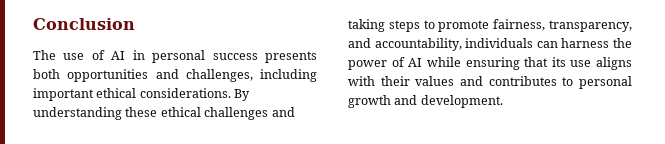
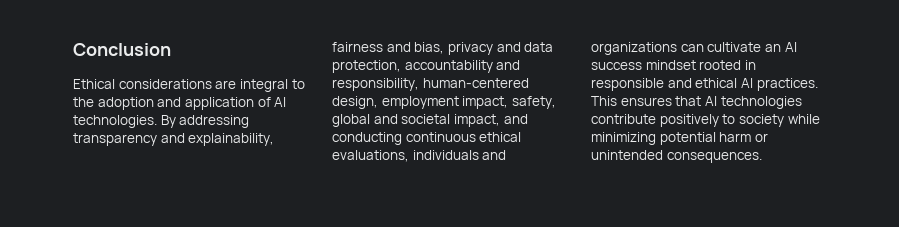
- The use of AI in personal success presents both opportunities and challenges, including important ethical considerations. By understanding these ethical challenges and taking steps to promote fairness, transparency, and accountability, individuals can harness the power of AI while ensuring that its use aligns with their values and contributes to personal growth and development.
+ Ethical considerations are integral to the adoption and application of AI technologies. By addressing transparency and explainability, fairness and bias, privacy and data protection, accountability and responsibility, human-centered design, employment impact, safety, global and societal impact, and conducting continuous ethical evaluations, individuals and organizations can cultivate an AI success mindset rooted in responsible and ethical AI practices. This ensures that AI technologies contribute positively to society while minimizing potential harm or unintended consequences.

